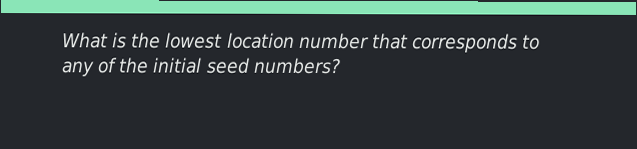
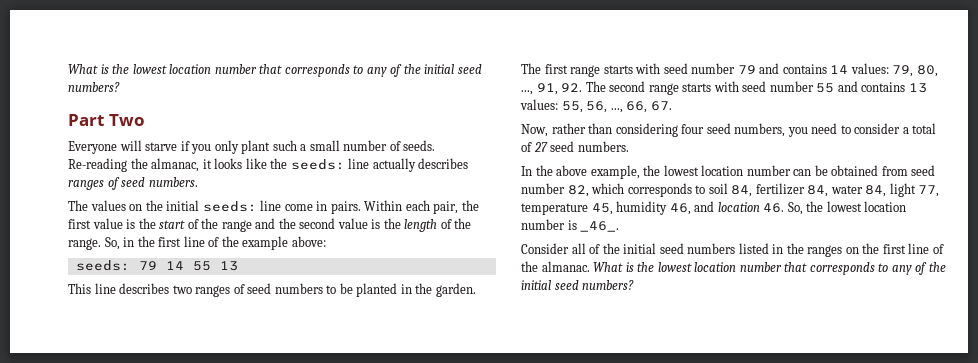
+ Part Two
+ Everyone will starve if you only plant such a small number of seeds. Re-reading the almanac, it looks like the seeds: line actually describes ranges of seed numbers.
+ The values on the initial seeds: line come in pairs. Within each pair, the first value is the start of the range and the second value is the length of the range. So, in the first line of the example above:
+ seeds: 79 14 55 13
+ This line describes two ranges of seed numbers to be planted in the garden. The first range starts with seed number 79 and contains 14 values: 79, 80, ..., 91, 92. The second range starts with seed number 55 and contains 13 values: 55, 56, ..., 66, 67.
+ Now, rather than considering four seed numbers, you need to consider a total of 27 seed numbers.
+ In the above example, the lowest location number can be obtained from seed number 82, which corresponds to soil 84, fertilizer 84, water 84, light 77, temperature 45, humidity 46, and location 46. So, the lowest location number is _46_.
+ Consider all of the initial seed numbers listed in the ranges on the first line of the almanac. What is the lowest location number that corresponds to any of the initial seed numbers?

